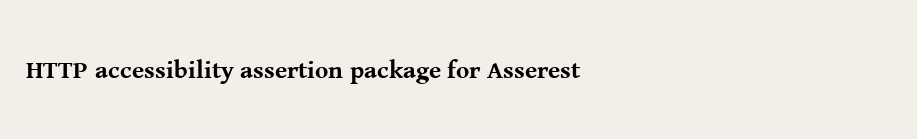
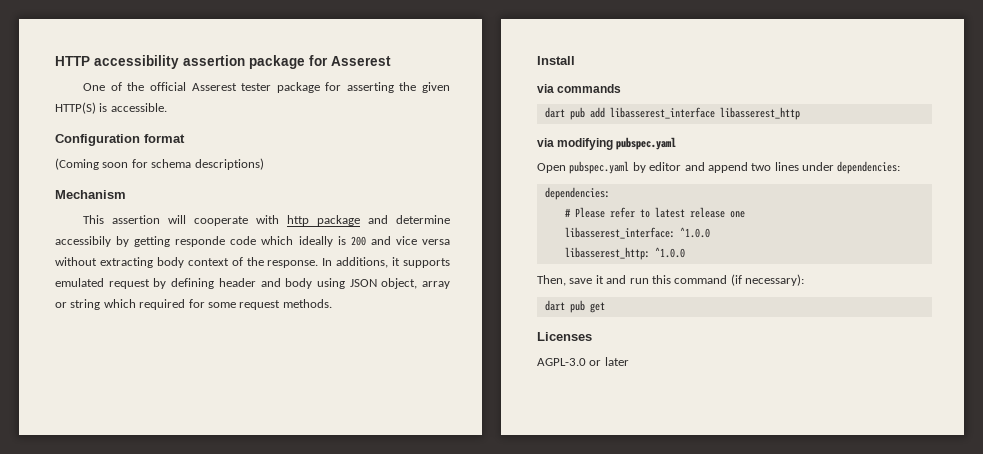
+ One of the official Asserest tester package for asserting the given HTTP(S) is accessible.
+ Configuration format
+ (Coming soon for schema descriptions)
+ Mechanism
+ This assertion will cooperate with http package and determine accessibily by getting responde code which ideally is 200 and vice versa without extracting body context of the response. In additions, it supports emulated request by defining header and body using JSON object, array or string which required for some request methods.
+ Install
+ via commands
+ dart pub add libasserest_interface libasserest_http
+ via modifying pubspec.yaml
+ Open pubspec.yaml by editor and append two lines under dependencies:
+ dependencies:
+ # Please refer to latest release one
+ libasserest_interface: ^1.0.0
+ libasserest_http: ^1.0.0
+ Then, save it and run this command (if necessary):
+ dart pub get
+ Licenses
+ AGPL-3.0 or later

